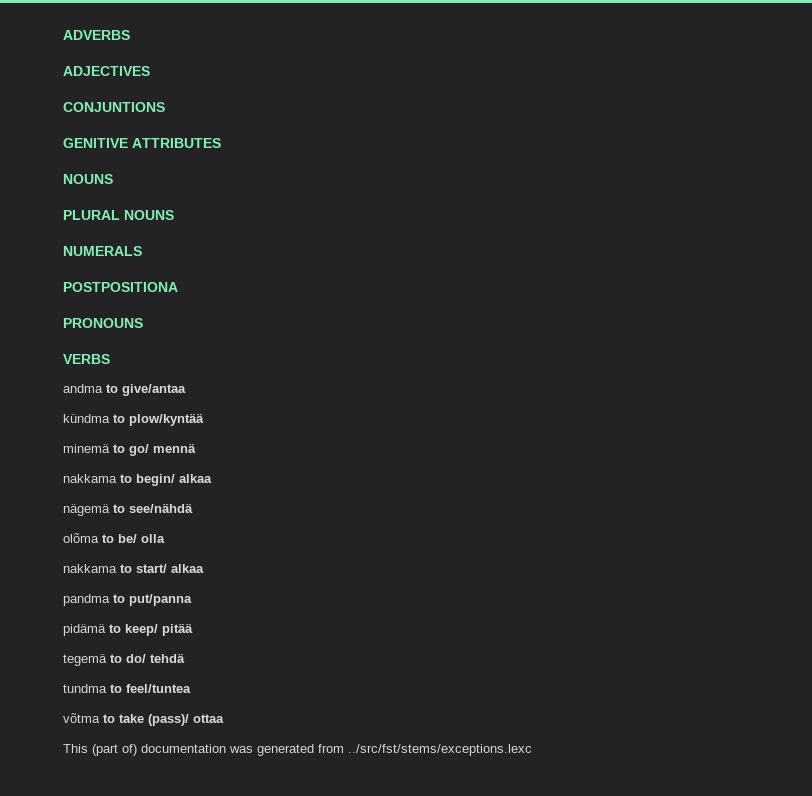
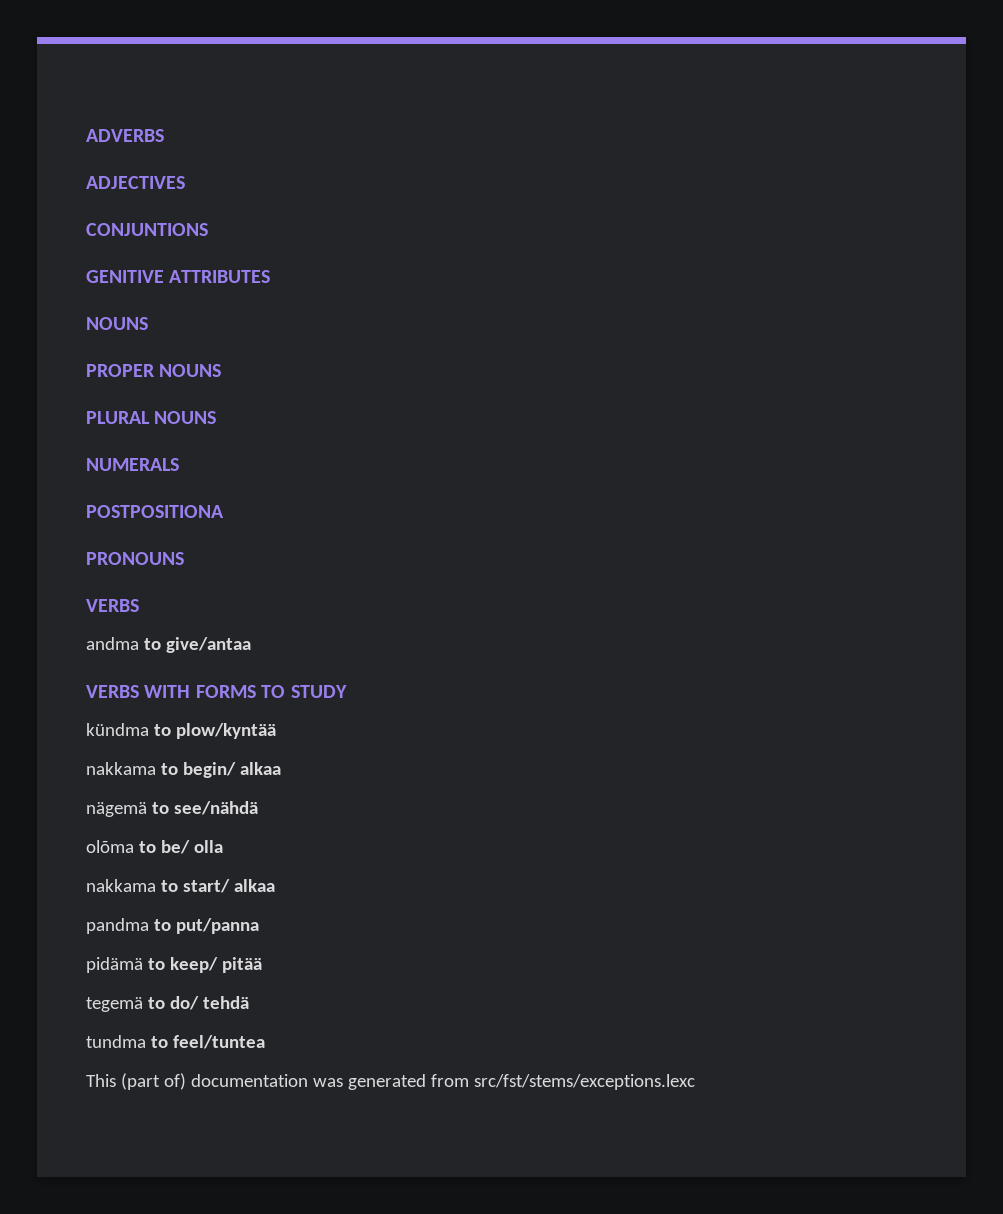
+ PROPER NOUNS
+ VERBS WITH FORMS TO STUDY
- minemä to go/ mennä
- võtma to take (pass)/ ottaa
- This (part of) documentation was generated from ../src/fst/stems/exceptions.lexc
+ This (part of) documentation was generated from src/fst/stems/exceptions.lexc

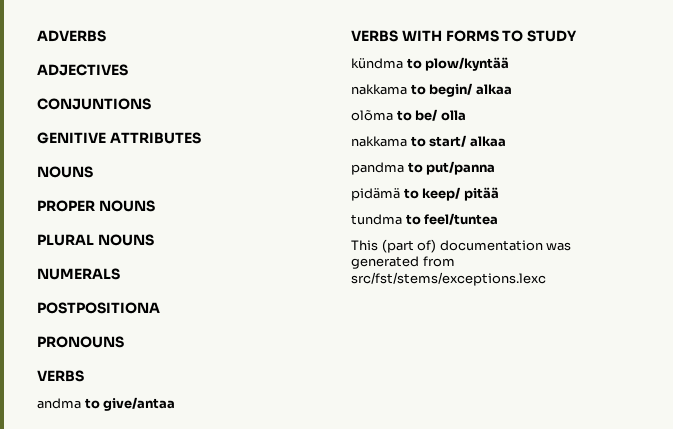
- nägemä to see/nähdä
- tegemä to do/ tehdä

